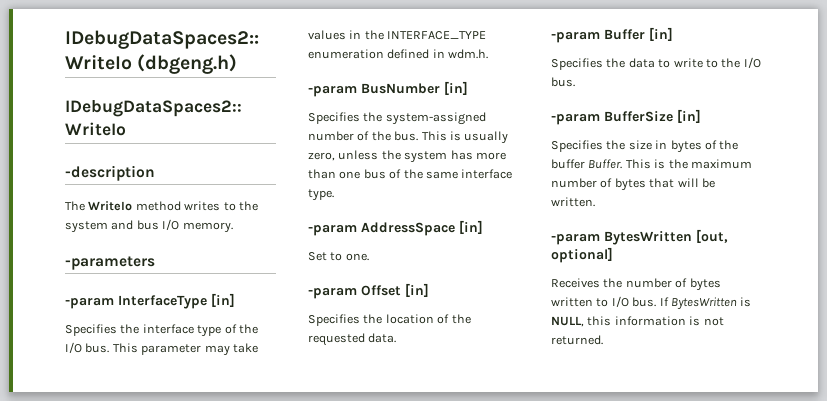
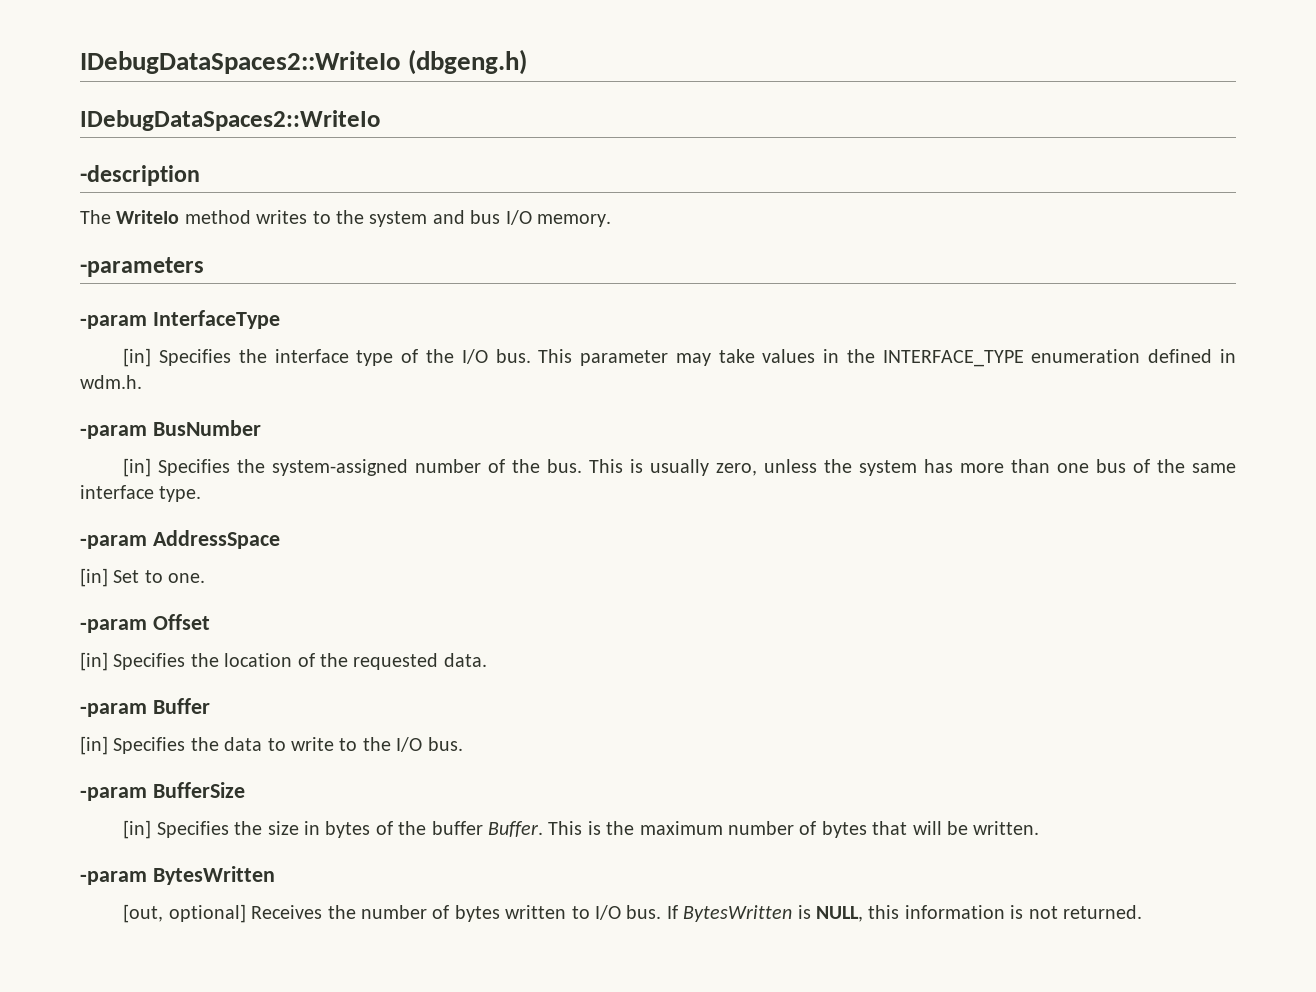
- -param InterfaceType [in]
- Specifies the interface type of the I/O bus.
+ -param InterfaceType
+ [in] Specifies the interface type of the I/O bus.
- -param BusNumber [in]
- Specifies the system-assigned number of the bus.
+ -param BusNumber
+ [in] Specifies the system-assigned number of the bus.
- -param AddressSpace [in]
- Set to one.
+ -param AddressSpace
+ [in] Set to one.
- -param Offset [in]
- Specifies the location of the requested data.
+ -param Offset
+ [in] Specifies the location of the requested data.
- -param Buffer [in]
- Specifies the data to write to the I/O bus.
+ -param Buffer
+ [in] Specifies the data to write to the I/O bus.
- -param BufferSize [in]
- Specifies the size in bytes of the buffer Buffer.
+ -param BufferSize
+ [in] Specifies the size in bytes of the buffer Buffer.
- -param BytesWritten [out, optional]
- Receives the number of bytes written to I/O bus.
+ -param BytesWritten
+ [out, optional] Receives the number of bytes written to I/O bus.

